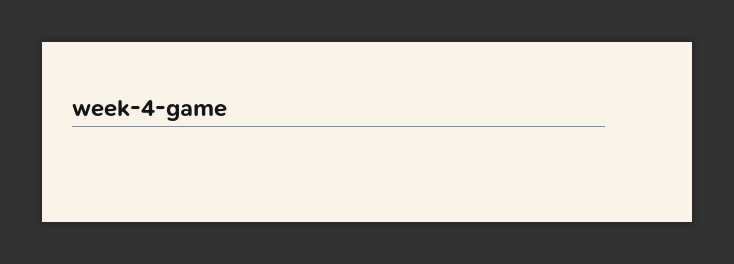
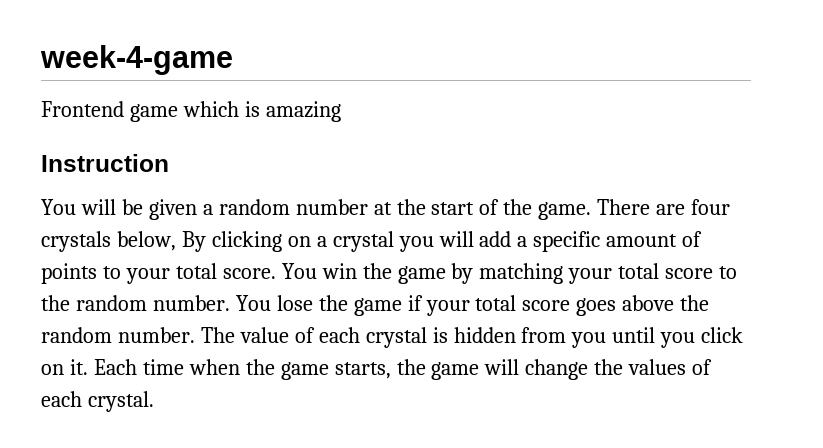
+ Frontend game which is amazing
+ Instruction
+ You will be given a random number at the start of the game. There are four crystals below, By clicking on a crystal you will add a specific amount of points to your total score. You win the game by matching your total score to the random number. You lose the game if your total score goes above the random number. The value of each crystal is hidden from you until you click on it. Each time when the game starts, the game will change the values of each crystal.

